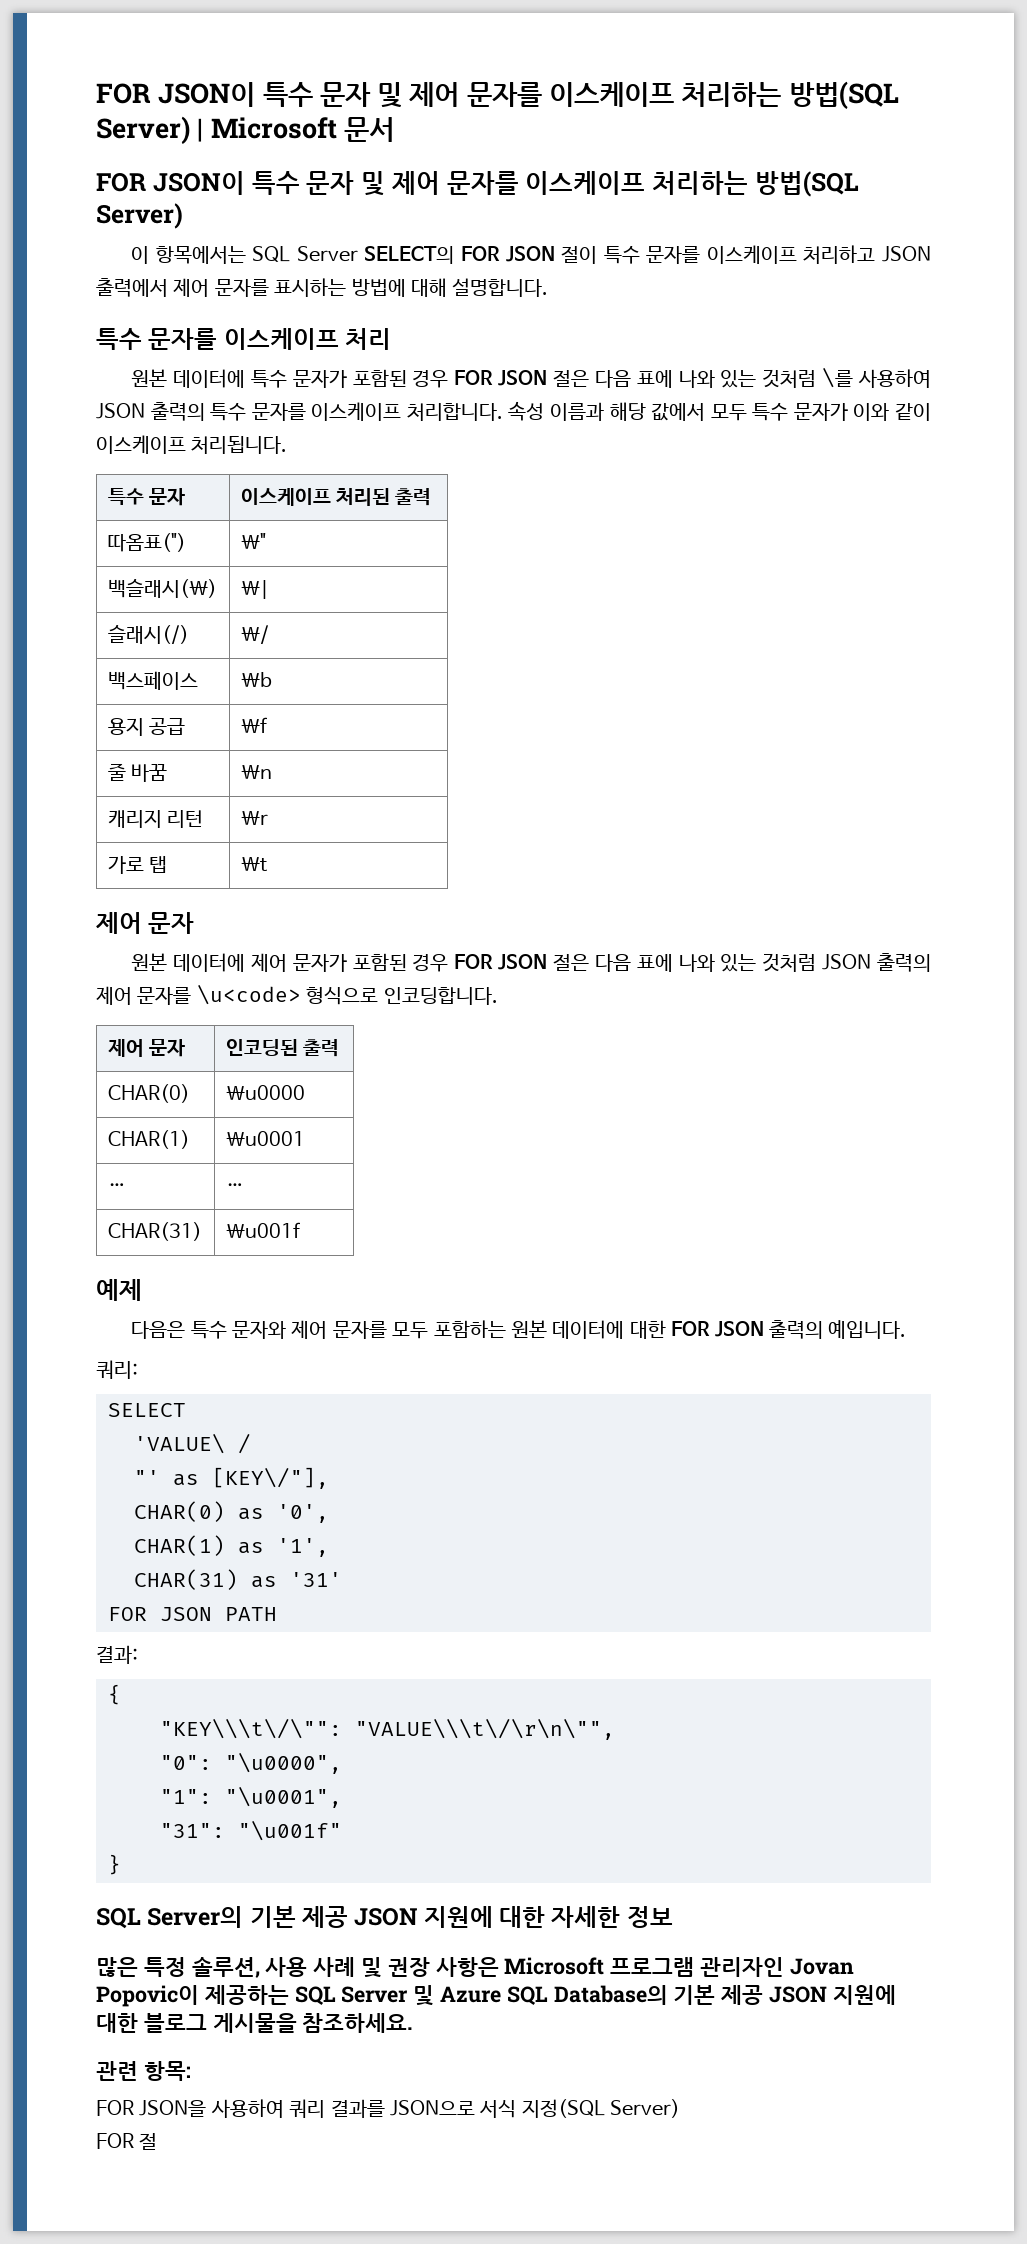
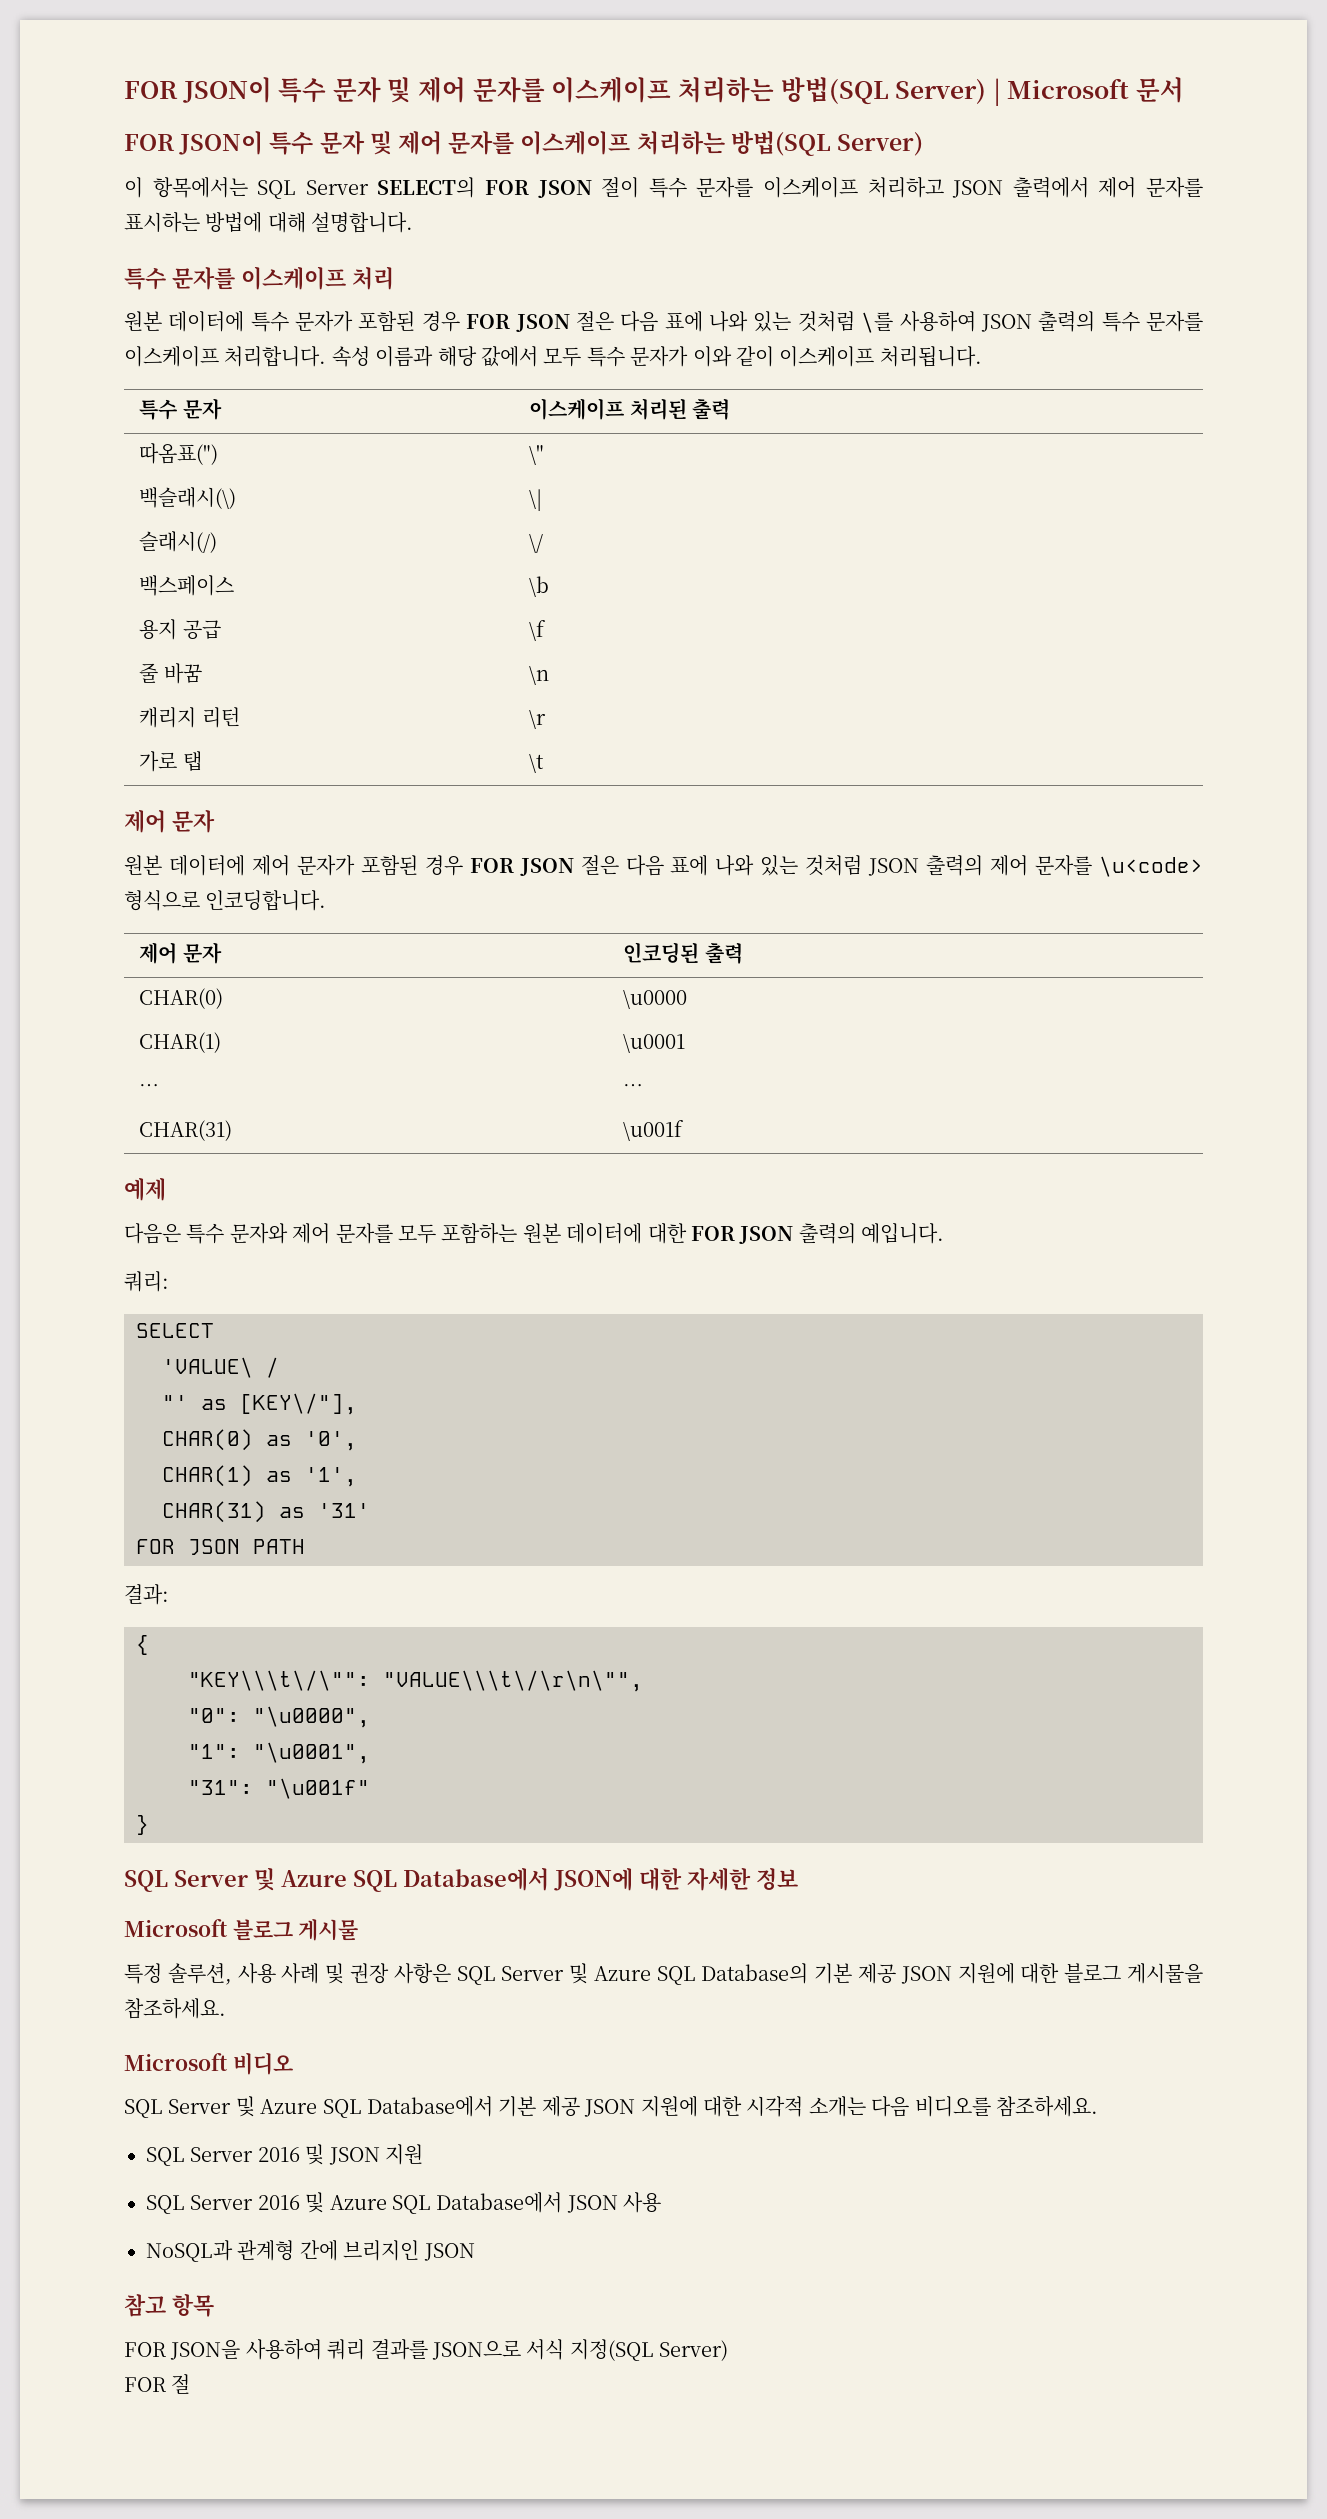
- SQL Server의 기본 제공 JSON 지원에 대한 자세한 정보
+ SQL Server 및 Azure SQL Database에서 JSON에 대한 자세한 정보
- 많은 특정 솔루션, 사용 사례 및 권장 사항은 Microsoft 프로그램 관리자인 Jovan Popovic이 제공하는 SQL Server 및 Azure SQL Database의 기본 제공 JSON 지원에 대한 블로그 게시물을 참조하세요.
+ Microsoft 블로그 게시물
+ 특정 솔루션, 사용 사례 및 권장 사항은 SQL Server 및 Azure SQL Database의 기본 제공 JSON 지원에 대한 블로그 게시물을 참조하세요.
- 관련 항목:
+ Microsoft 비디오
+ SQL Server 및 Azure SQL Database에서 기본 제공 JSON 지원에 대한 시각적 소개는 다음 비디오를 참조하세요.
+ SQL Server 2016 및 JSON 지원
+ SQL Server 2016 및 Azure SQL Database에서 JSON 사용
+ NoSQL과 관계형 간에 브리지인 JSON
+ 참고 항목

